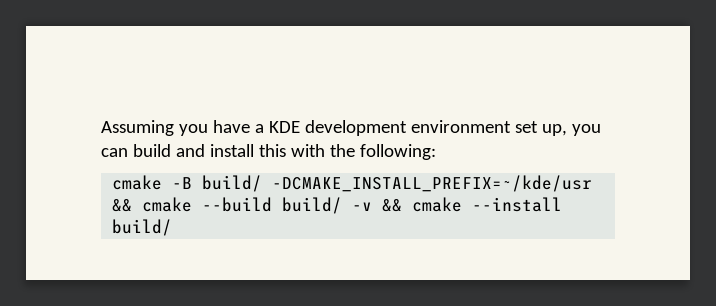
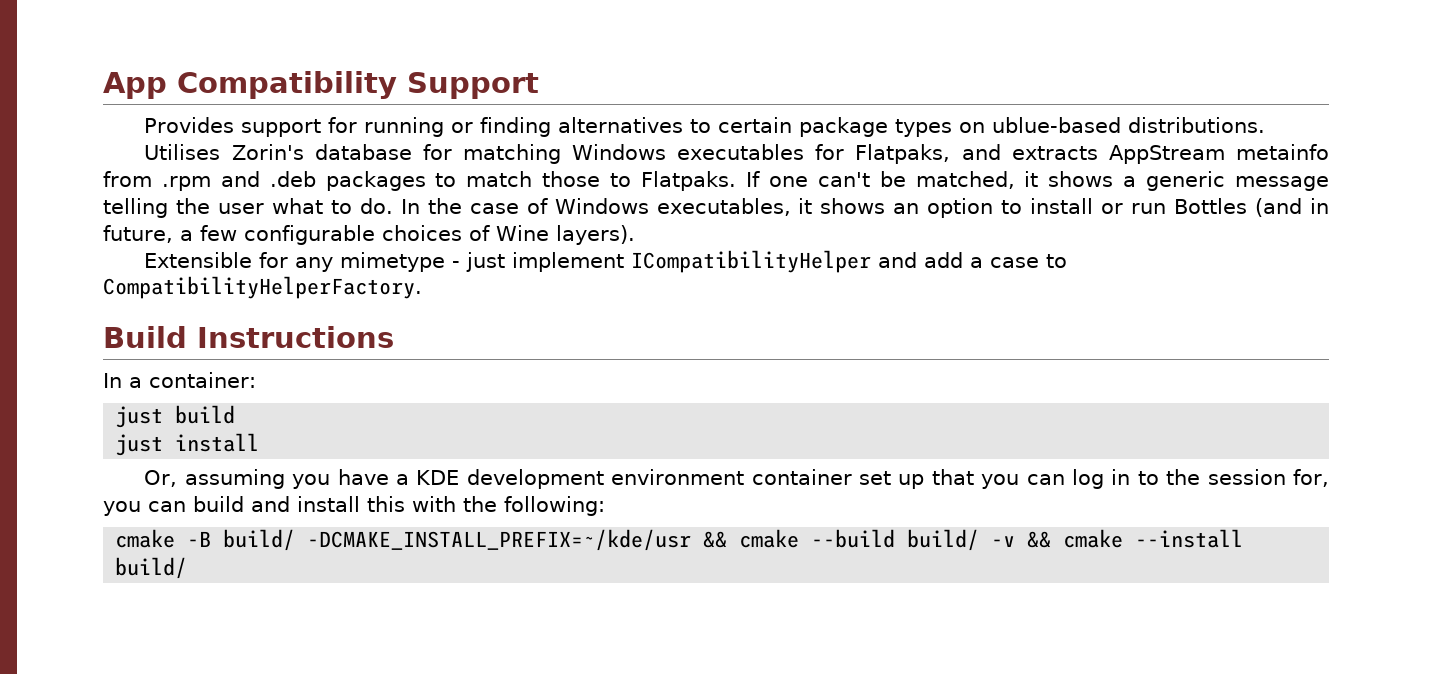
- Assuming you have a KDE development environment set up, you can build and install this with the following:
+ App Compatibility Support
+ Provides support for running or finding alternatives to certain package types on ublue-based distributions.
+ Utilises Zorin's database for matching Windows executables for Flatpaks, and extracts AppStream metainfo from .rpm and .deb packages to match those to Flatpaks. If one can't be matched, it shows a generic message telling the user what to do. In the case of Windows executables, it shows an option to install or run Bottles (and in future, a few configurable choices of Wine layers).
+ Extensible for any mimetype - just implement ICompatibilityHelper and add a case to CompatibilityHelperFactory.
+ Build Instructions
+ In a container:
+ just build
+ just install
+ Or, assuming you have a KDE development environment container set up that you can log in to the session for, you can build and install this with the following:

